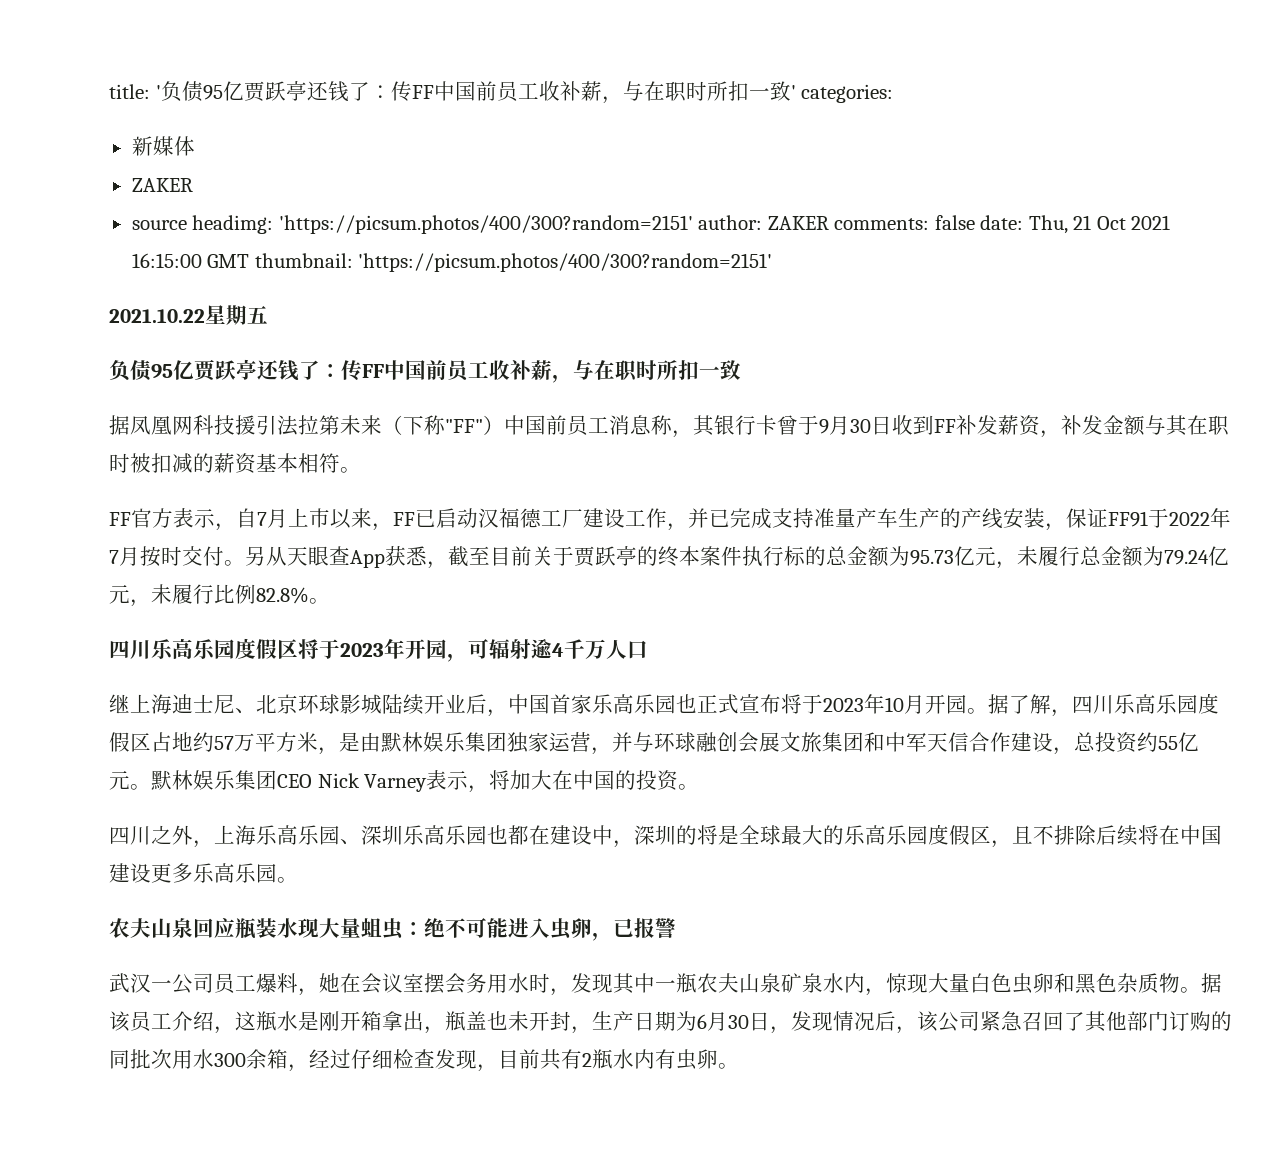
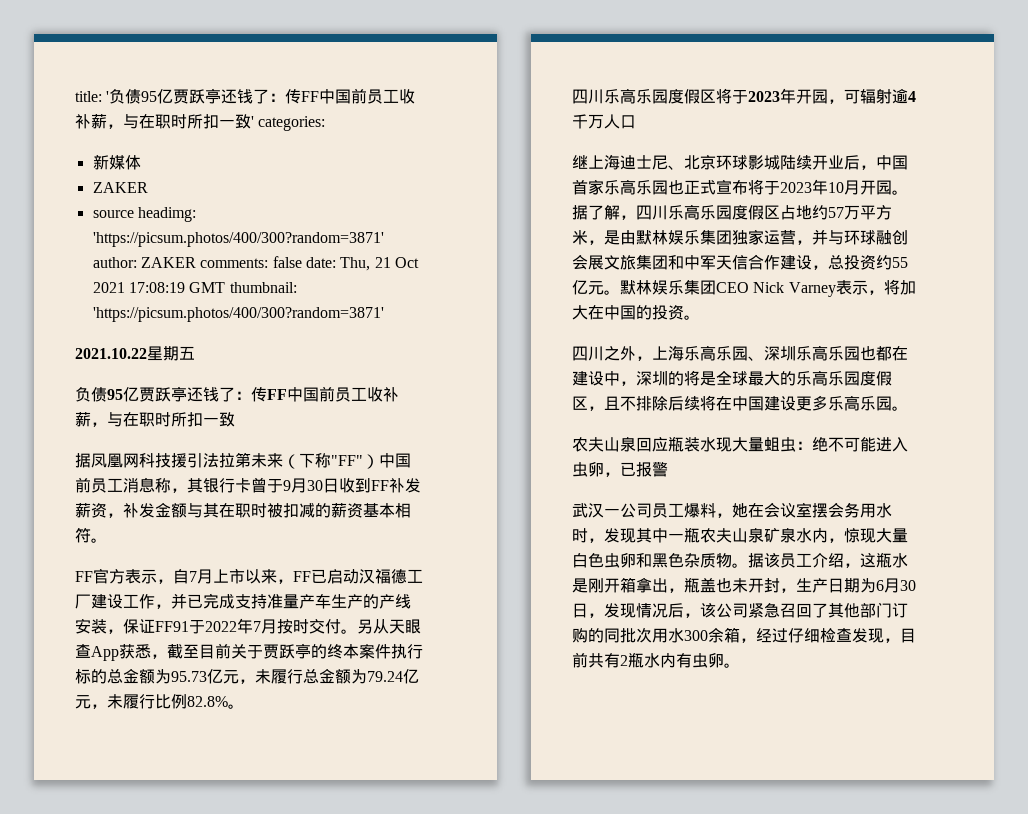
- source headimg: 'https://picsum.photos/400/300?random=2151' author: ZAKER comments: false date: Thu, 21 Oct 2021 16:15:00 GMT thumbnail: 'https://picsum.photos/400/300?random=2151'
+ source headimg: 'https://picsum.photos/400/300?random=3871' author: ZAKER comments: false date: Thu, 21 Oct 2021 17:08:19 GMT thumbnail: 'https://picsum.photos/400/300?random=3871'

